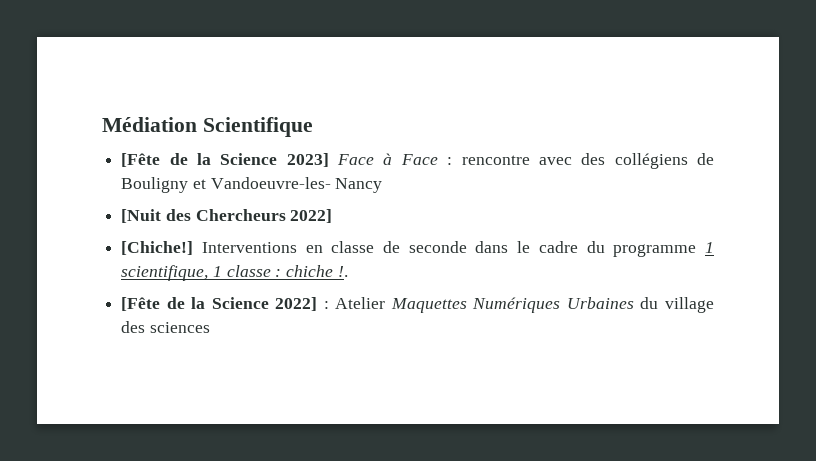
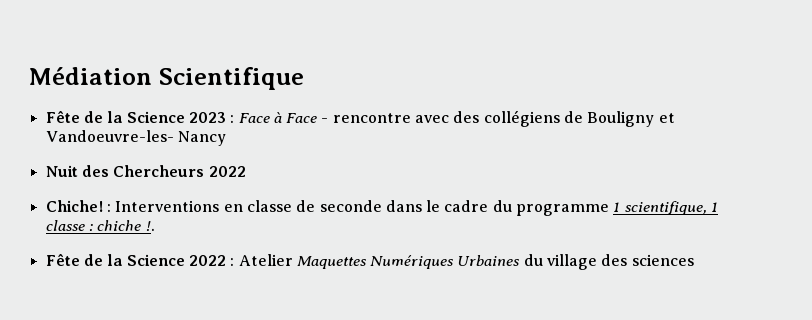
- [Fête de la Science 2023] Face à Face : rencontre avec des collégiens de Bouligny et Vandoeuvre-les- Nancy
+ Fête de la Science 2023 : Face à Face - rencontre avec des collégiens de Bouligny et Vandoeuvre-les- Nancy
- [Nuit des Chercheurs 2022]
- [Chiche!] Interventions en classe de seconde dans le cadre du programme 1 scientifique, 1 classe : chiche !.
+ Nuit des Chercheurs 2022
+ Chiche! : Interventions en classe de seconde dans le cadre du programme 1 scientifique, 1 classe : chiche !.
- [Fête de la Science 2022] : Atelier Maquettes Numériques Urbaines du village des sciences
+ Fête de la Science 2022 : Atelier Maquettes Numériques Urbaines du village des sciences

